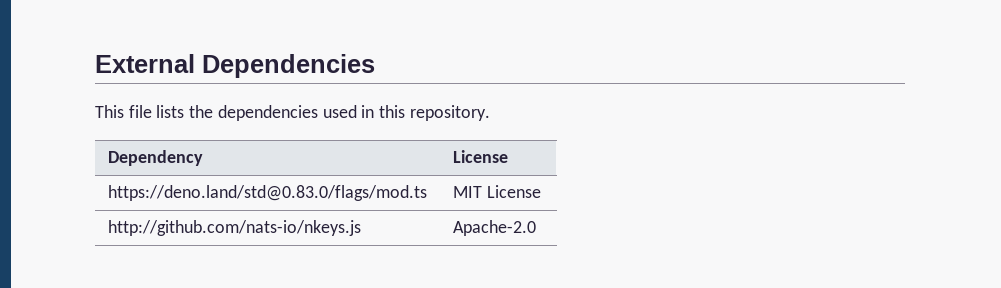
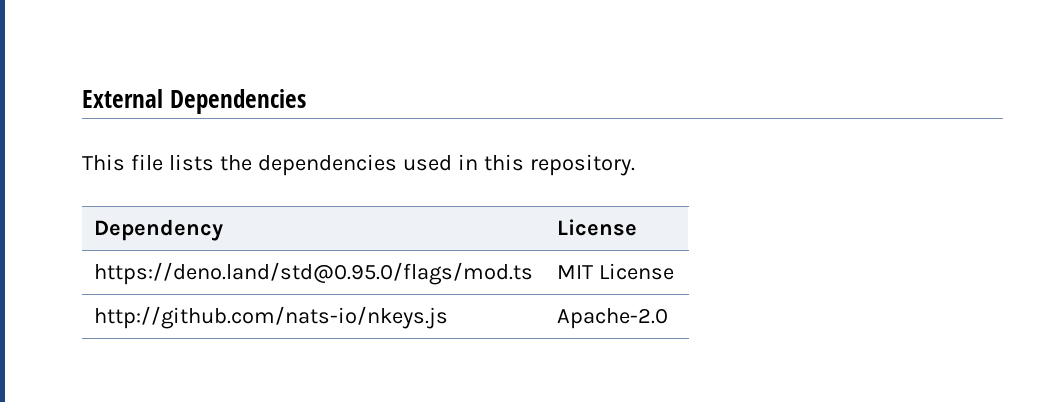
- https://deno.land/std@0.83.0/flags/mod.ts | MIT License
+ https://deno.land/std@0.95.0/flags/mod.ts | MIT License

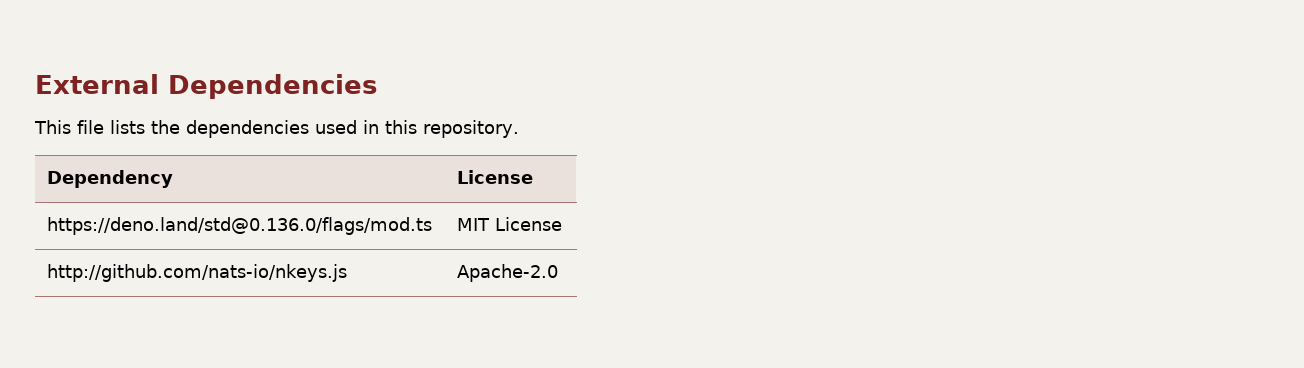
- https://deno.land/std@0.95.0/flags/mod.ts | MIT License
+ https://deno.land/std@0.136.0/flags/mod.ts | MIT License

